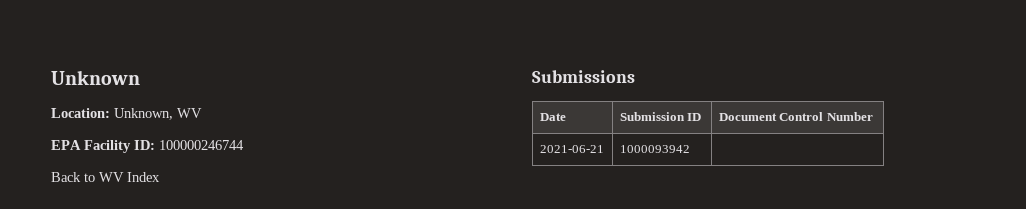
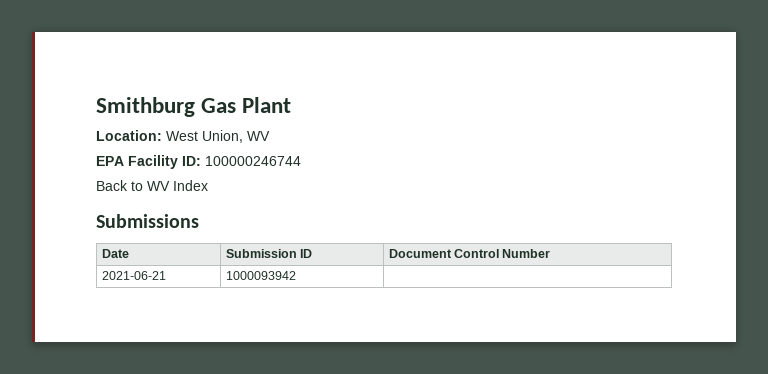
- Unknown
+ Smithburg Gas Plant
- Location: Unknown, WV
+ Location: West Union, WV

